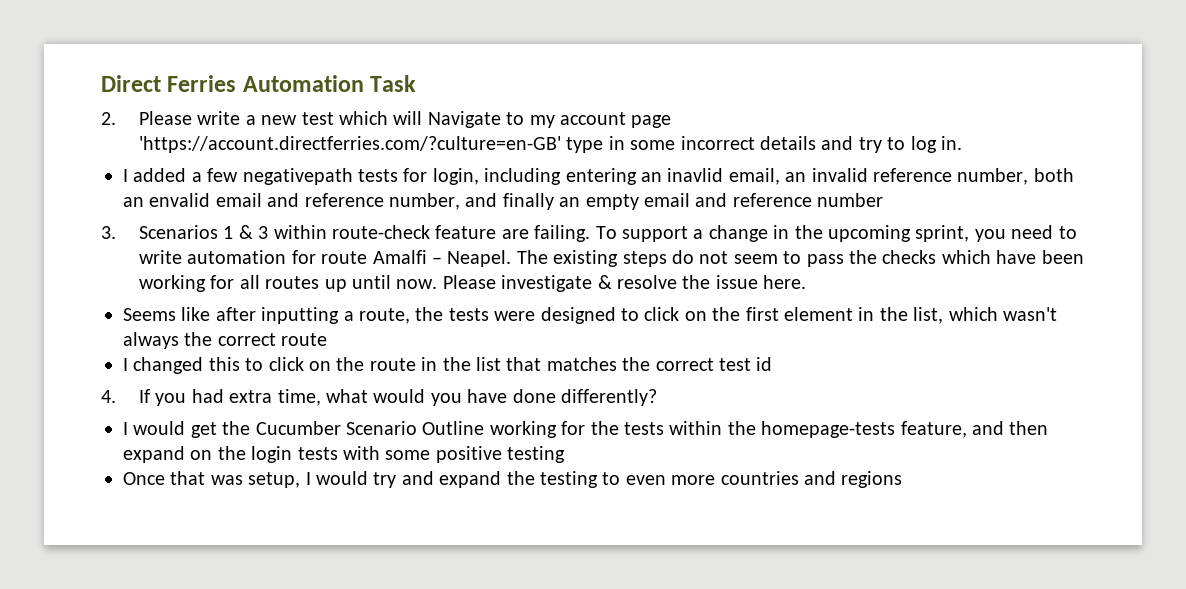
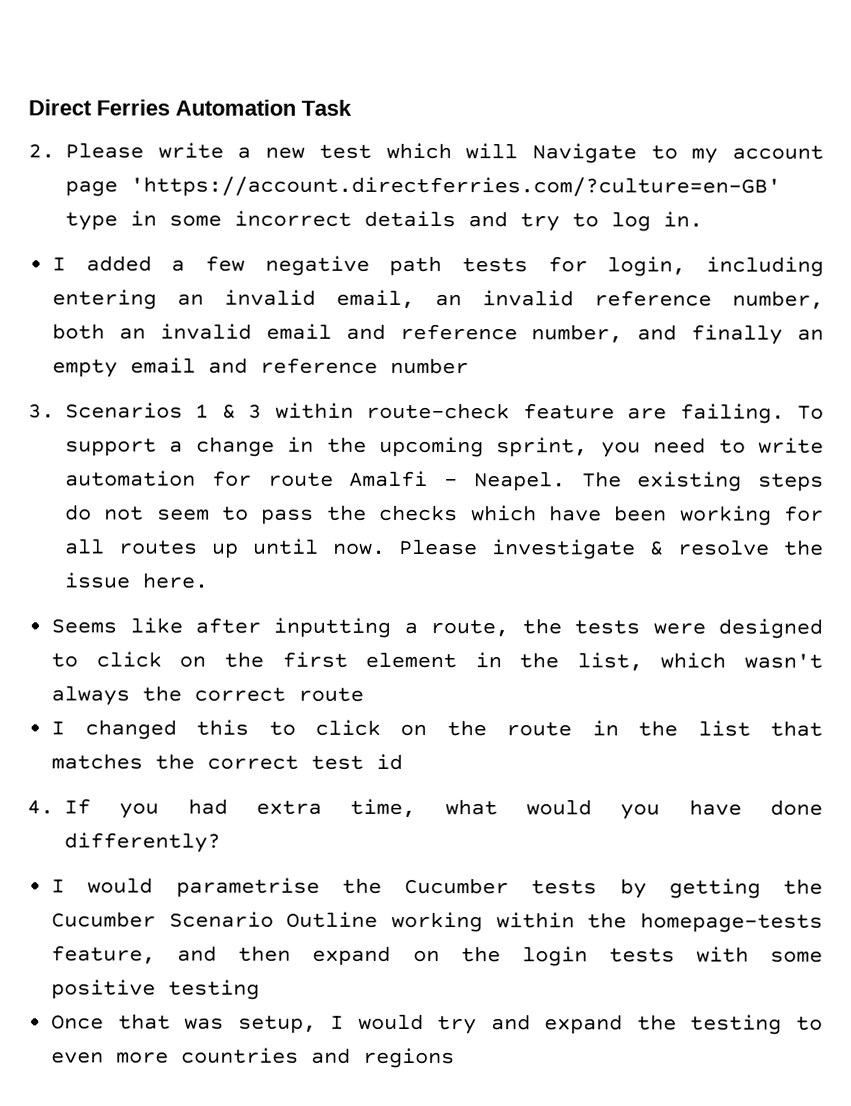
- I added a few negativepath tests for login, including entering an inavlid email, an invalid reference number, both an envalid email and reference number, and finally an empty email and reference number
+ I added a few negative path tests for login, including entering an invalid email, an invalid reference number, both an invalid email and reference number, and finally an empty email and reference number
- I would get the Cucumber Scenario Outline working for the tests within the homepage-tests feature, and then expand on the login tests with some positive testing
+ I would parametrise the Cucumber tests by getting the Cucumber Scenario Outline working within the homepage-tests feature, and then expand on the login tests with some positive testing

